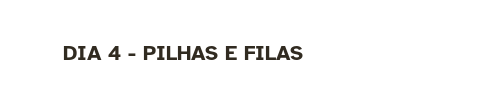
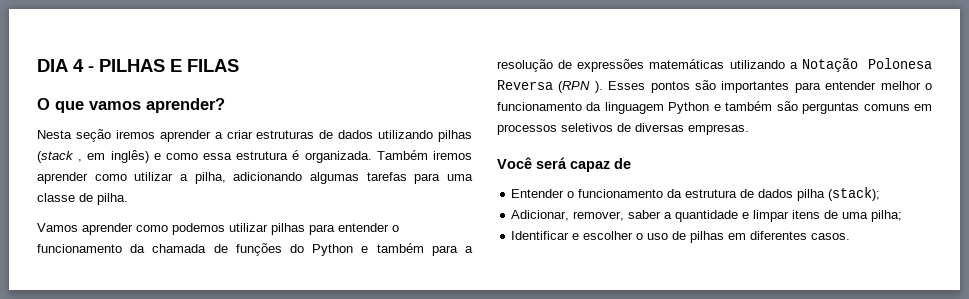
+ O que vamos aprender?
+ Nesta seção iremos aprender a criar estruturas de dados utilizando pilhas (stack , em inglês) e como essa estrutura é organizada. Também iremos aprender como utilizar a pilha, adicionando algumas tarefas para uma classe de pilha.
+ Vamos aprender como podemos utilizar pilhas para entender o funcionamento da chamada de funções do Python e também para a resolução de expressões matemáticas utilizando a Notação Polonesa Reversa (RPN ). Esses pontos são importantes para entender melhor o funcionamento da linguagem Python e também são perguntas comuns em processos seletivos de diversas empresas.
+ Você será capaz de
+ Entender o funcionamento da estrutura de dados pilha (stack);
+ Adicionar, remover, saber a quantidade e limpar itens de uma pilha;
+ Identificar e escolher o uso de pilhas em diferentes casos.

